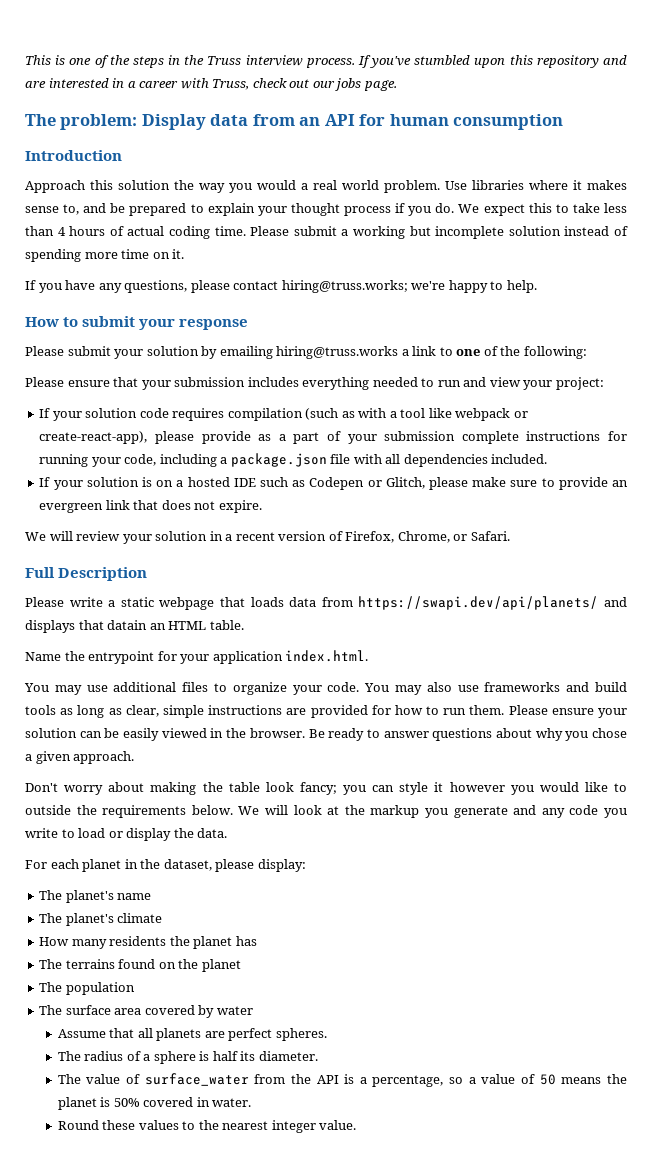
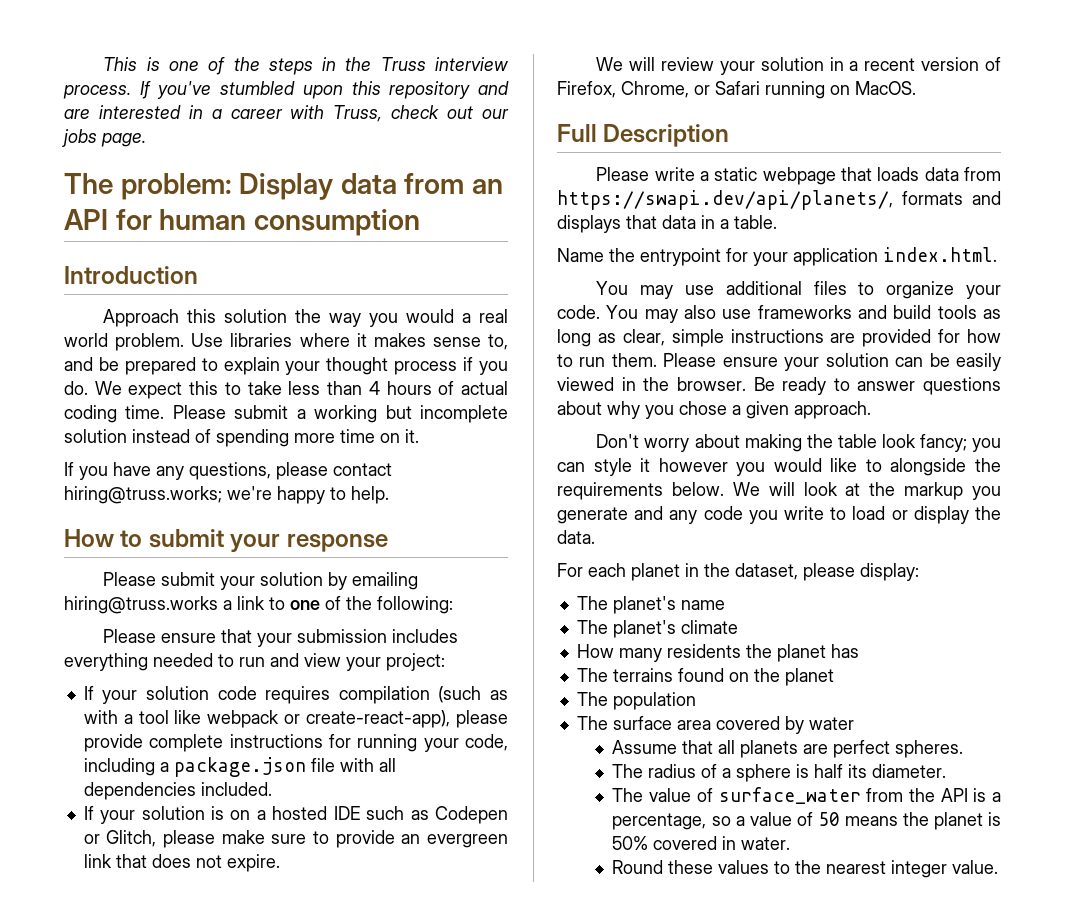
- If your solution code requires compilation (such as with a tool like webpack or create-react-app), please provide as a part of your submission complete instructions for running your code, including a package.json file with all dependencies included.
+ If your solution code requires compilation (such as with a tool like webpack or create-react-app), please provide complete instructions for running your code, including a package.json file with all dependencies included.
- We will review your solution in a recent version of Firefox, Chrome, or Safari.
+ We will review your solution in a recent version of Firefox, Chrome, or Safari running on MacOS.
- Please write a static webpage that loads data from https://swapi.dev/api/planets/ and displays that datain an HTML table.
+ Please write a static webpage that loads data from https://swapi.dev/api/planets/, formats and displays that data in a table.
- Don't worry about making the table look fancy; you can style it however you would like to outside the requirements below.
+ Don't worry about making the table look fancy; you can style it however you would like to alongside the requirements below.

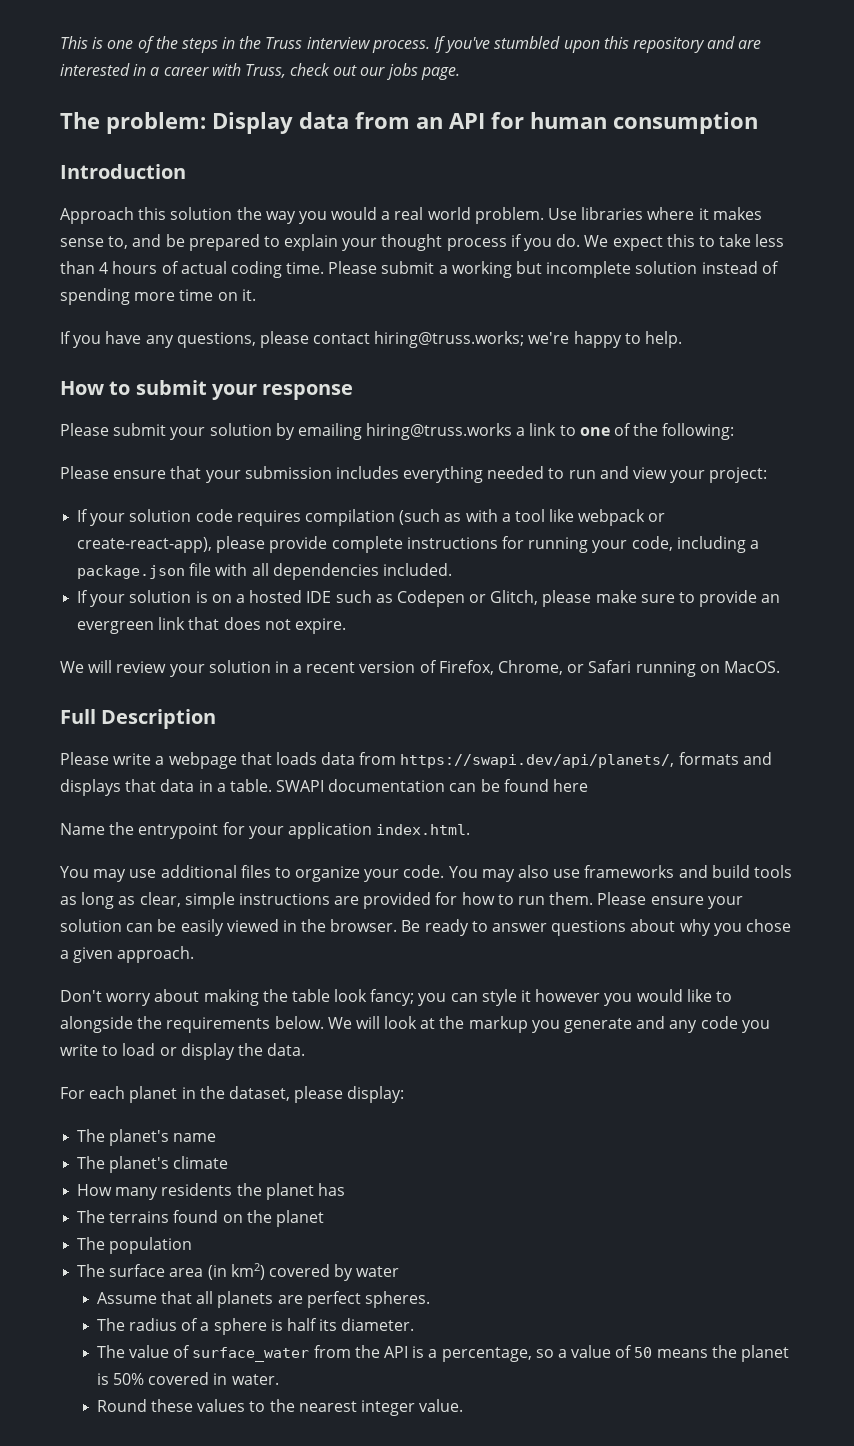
- Please write a static webpage that loads data from https://swapi.dev/api/planets/, formats and displays that data in a table.
+ Please write a webpage that loads data from https://swapi.dev/api/planets/, formats and displays that data in a table. SWAPI documentation can be found here
- The surface area covered by water
+ The surface area (in km2) covered by water

